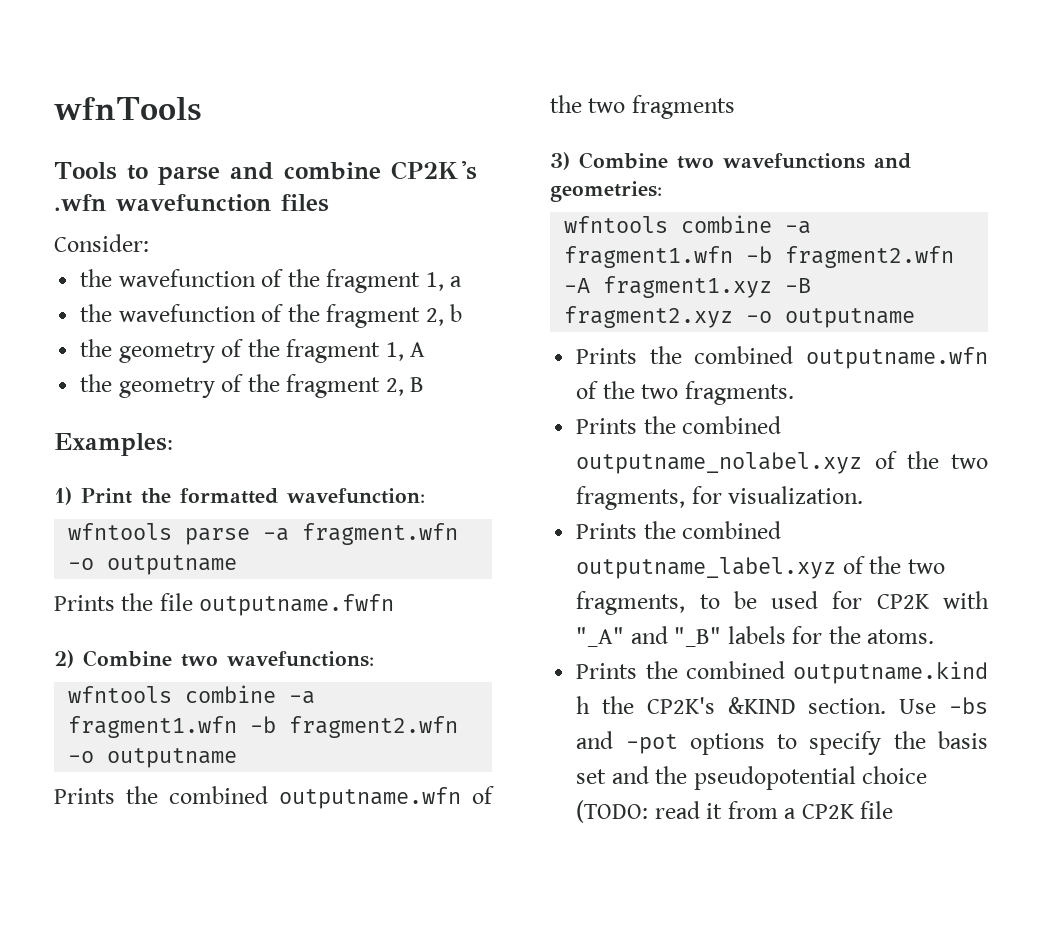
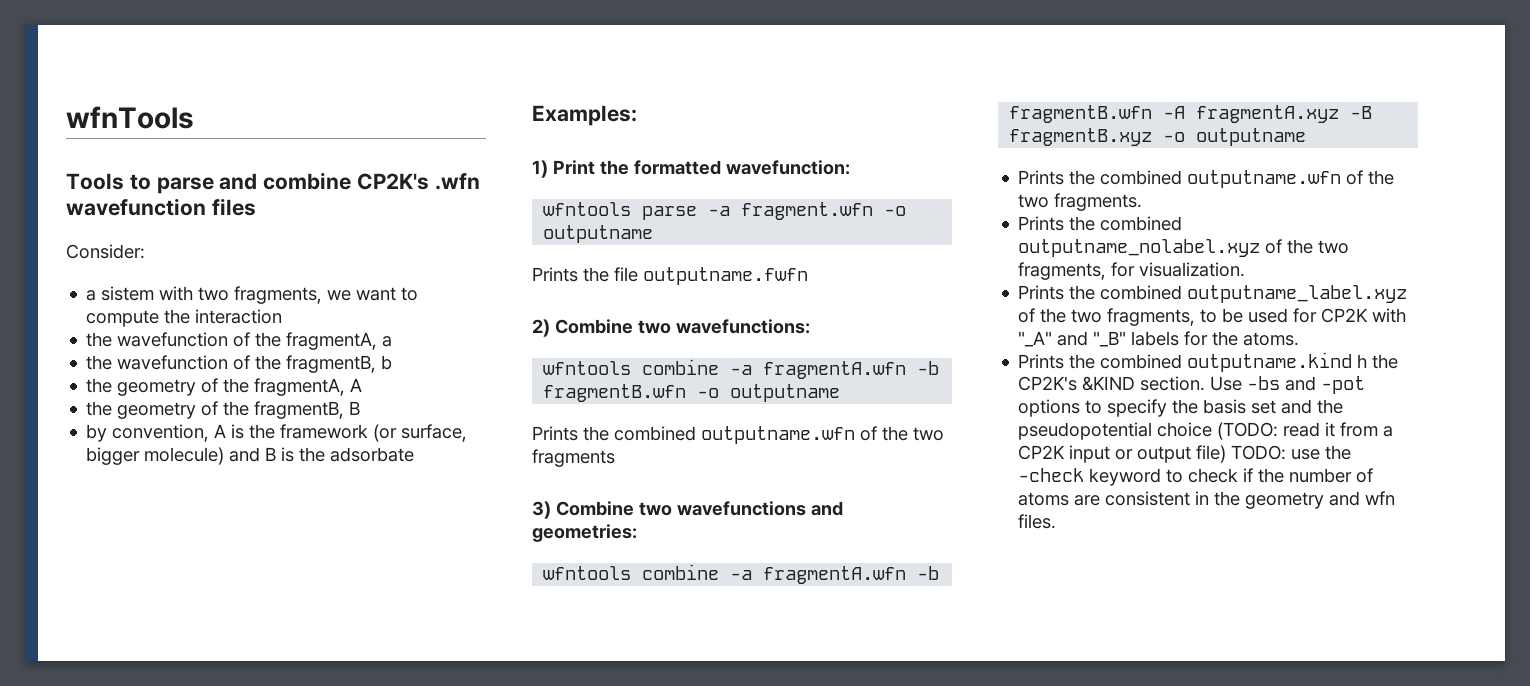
- the wavefunction of the fragment 1, a
+ a sistem with two fragments, we want to compute the interaction
+ the wavefunction of the fragmentA, a
- the wavefunction of the fragment 2, b
+ the wavefunction of the fragmentB, b
- the geometry of the fragment 1, A
+ the geometry of the fragmentA, A
- the geometry of the fragment 2, B
+ the geometry of the fragmentB, B
+ by convention, A is the framework (or surface, bigger molecule) and B is the adsorbate
- wfntools combine -a fragment1.wfn -b fragment2.wfn -o outputname
+ wfntools combine -a fragmentA.wfn -b fragmentB.wfn -o outputname
- wfntools combine -a fragment1.wfn -b fragment2.wfn -A fragment1.xyz -B fragment2.xyz -o outputname
+ wfntools combine -a fragmentA.wfn -b fragmentB.wfn -A fragmentA.xyz -B fragmentB.xyz -o outputname
- Use -bs and -pot options to specify the basis set and the pseudopotential choice (TODO: read it from a CP2K file
+ Use -bs and -pot options to specify the basis set and the pseudopotential choice (TODO: read it from a CP2K input or output file) TODO: use the -check keyword to check if the number of atoms are consistent in the geometry and wfn files.

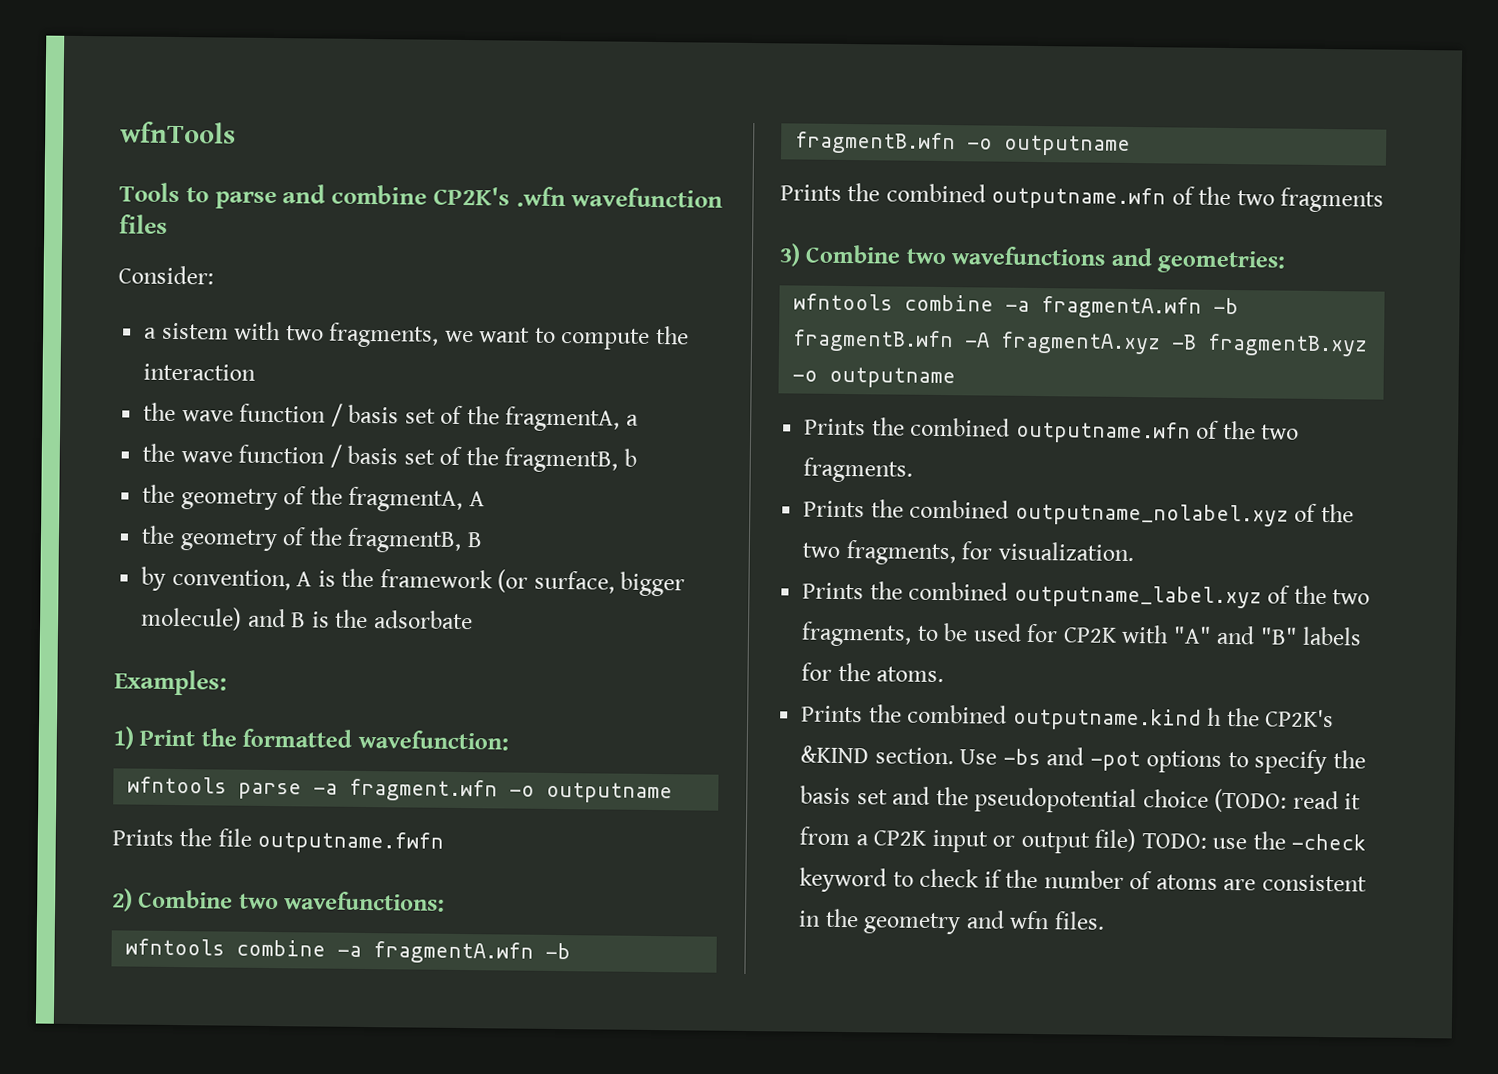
- the wavefunction of the fragmentA, a
+ the wave function / basis set of the fragmentA, a
- the wavefunction of the fragmentB, b
+ the wave function / basis set of the fragmentB, b
- Prints the combined outputname_label.xyz of the two fragments, to be used for CP2K with "_A" and "_B" labels for the atoms.
+ Prints the combined outputname_label.xyz of the two fragments, to be used for CP2K with "A" and "B" labels for the atoms.

